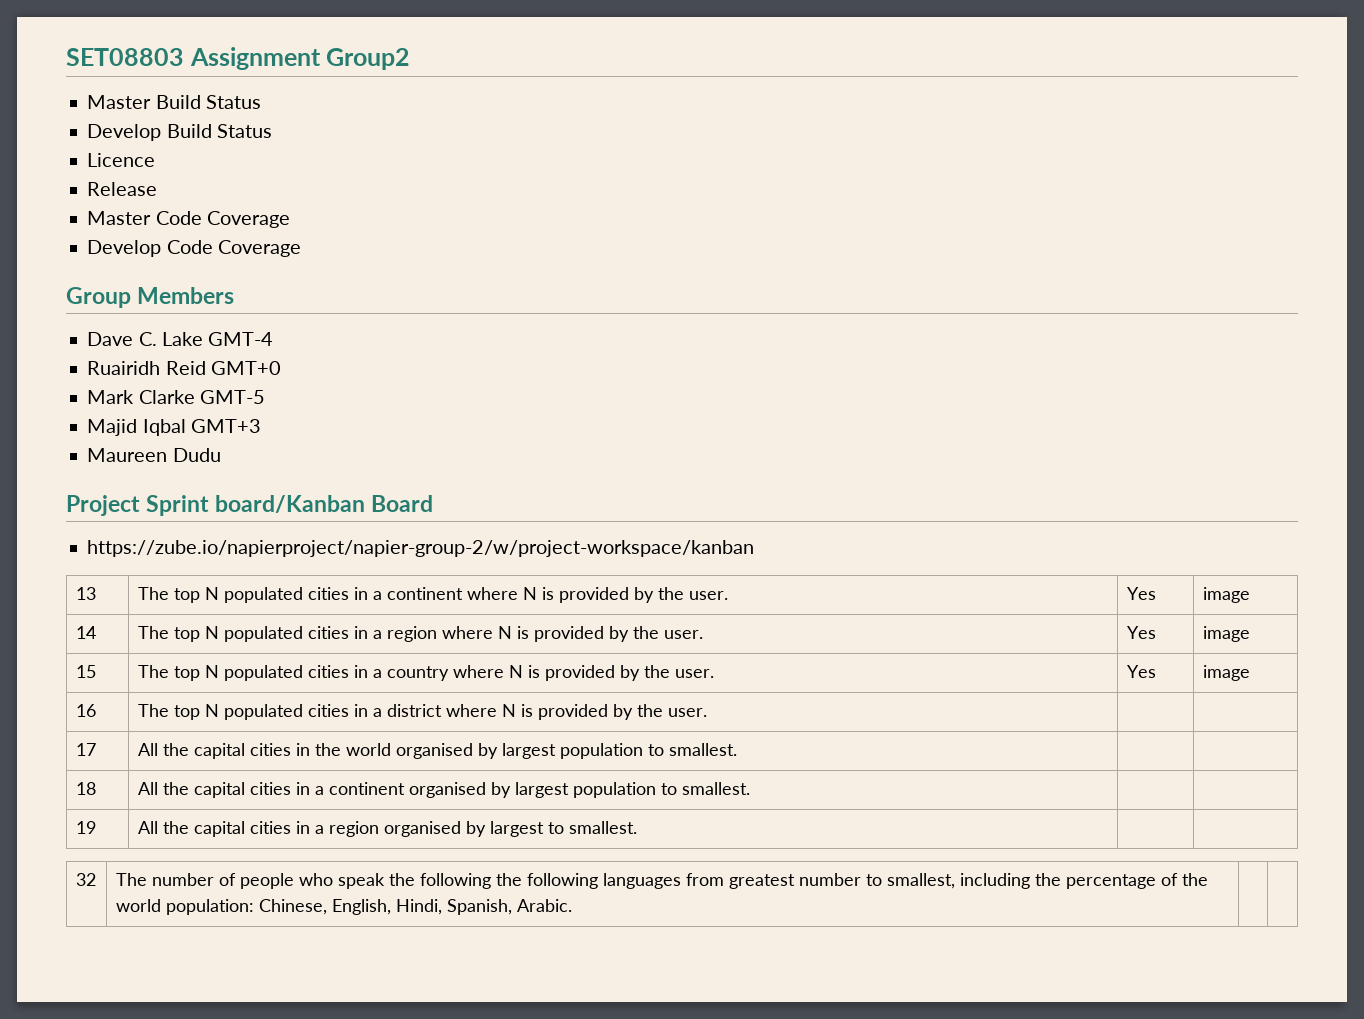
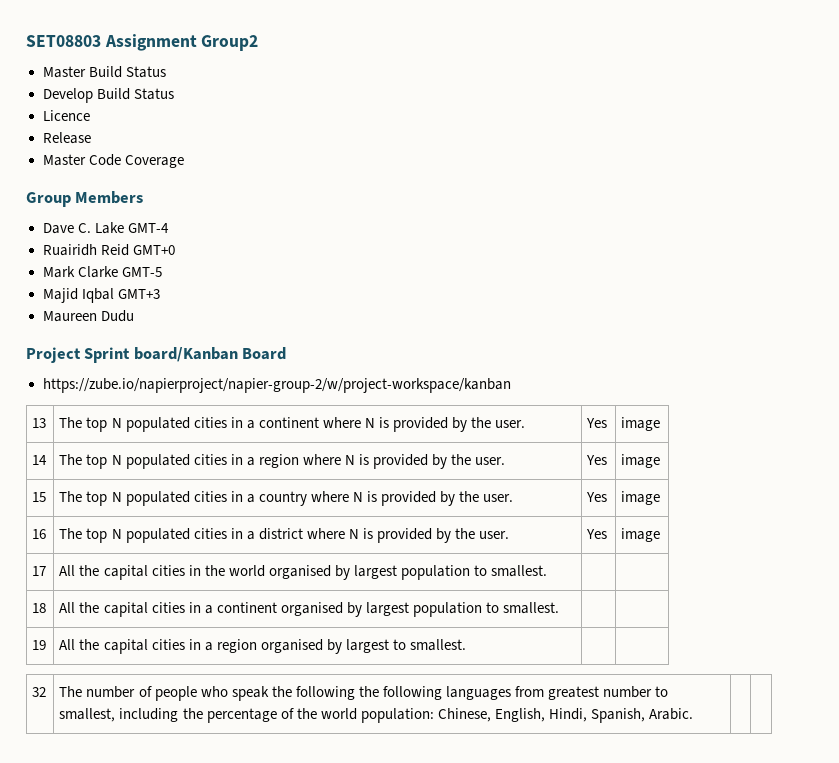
- Develop Code Coverage
- 16 | The top N populated cities in a district where N is provided by the user. | |
+ 16 | The top N populated cities in a district where N is provided by the user. | Yes | image

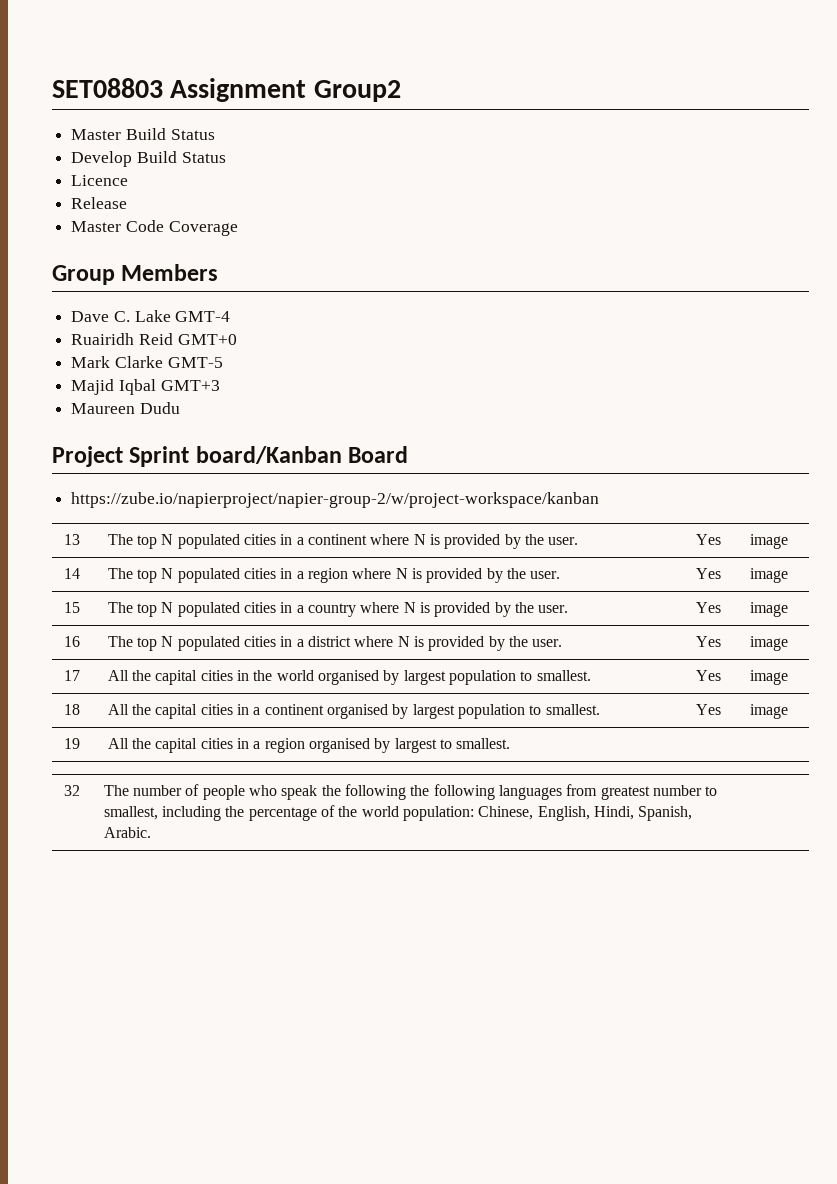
- 17 | All the capital cities in the world organised by largest population to smallest. | |
+ 17 | All the capital cities in the world organised by largest population to smallest. | Yes | image
- 18 | All the capital cities in a continent organised by largest population to smallest. | |
+ 18 | All the capital cities in a continent organised by largest population to smallest. | Yes | image

